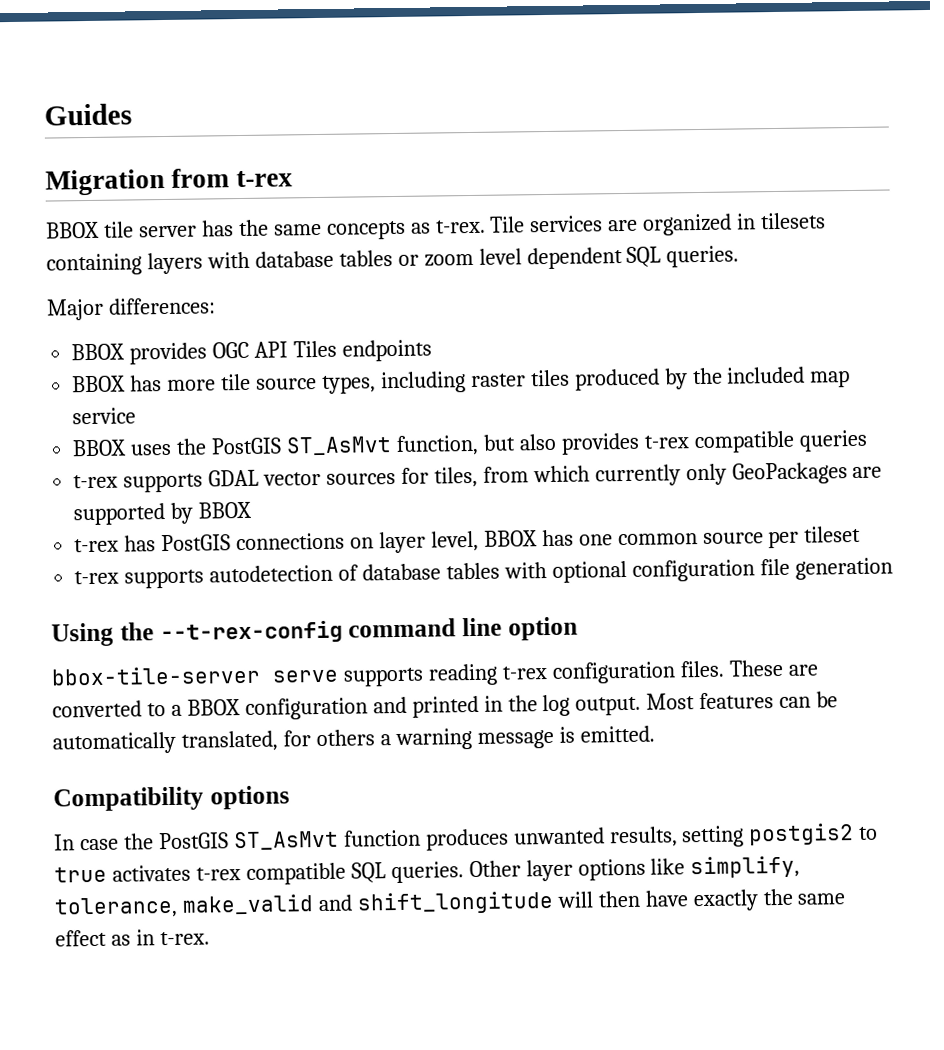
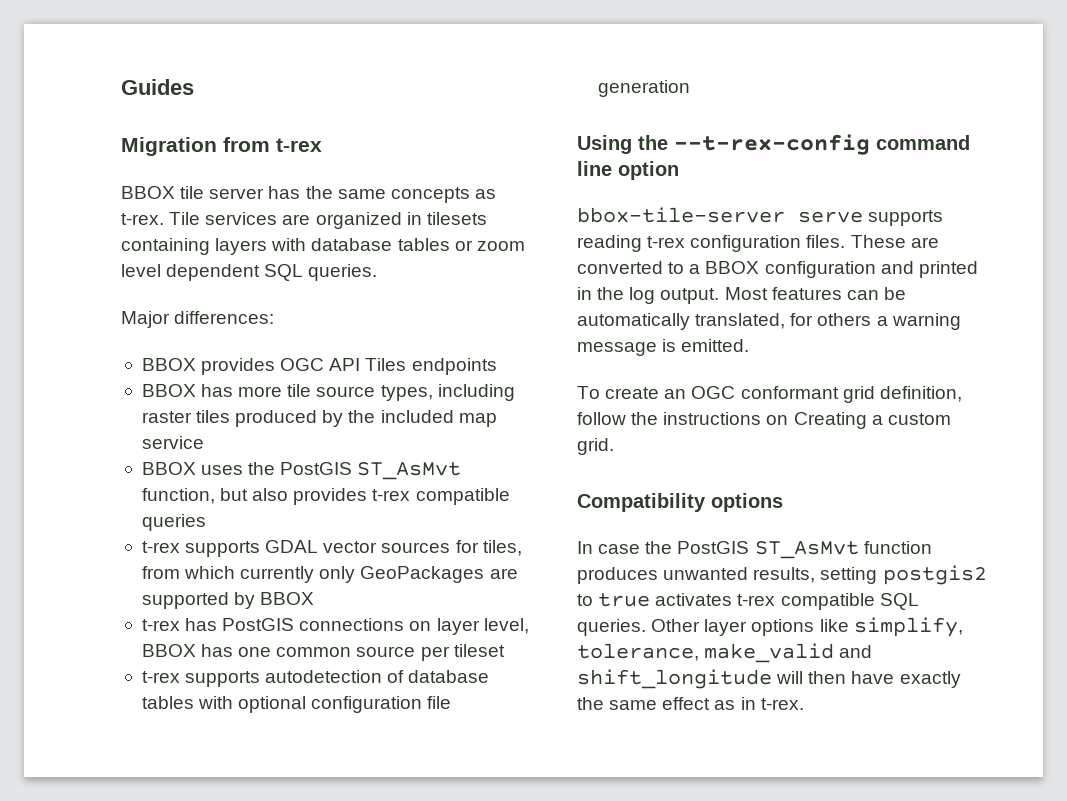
+ To create an OGC conformant grid definition, follow the instructions on Creating a custom grid.

